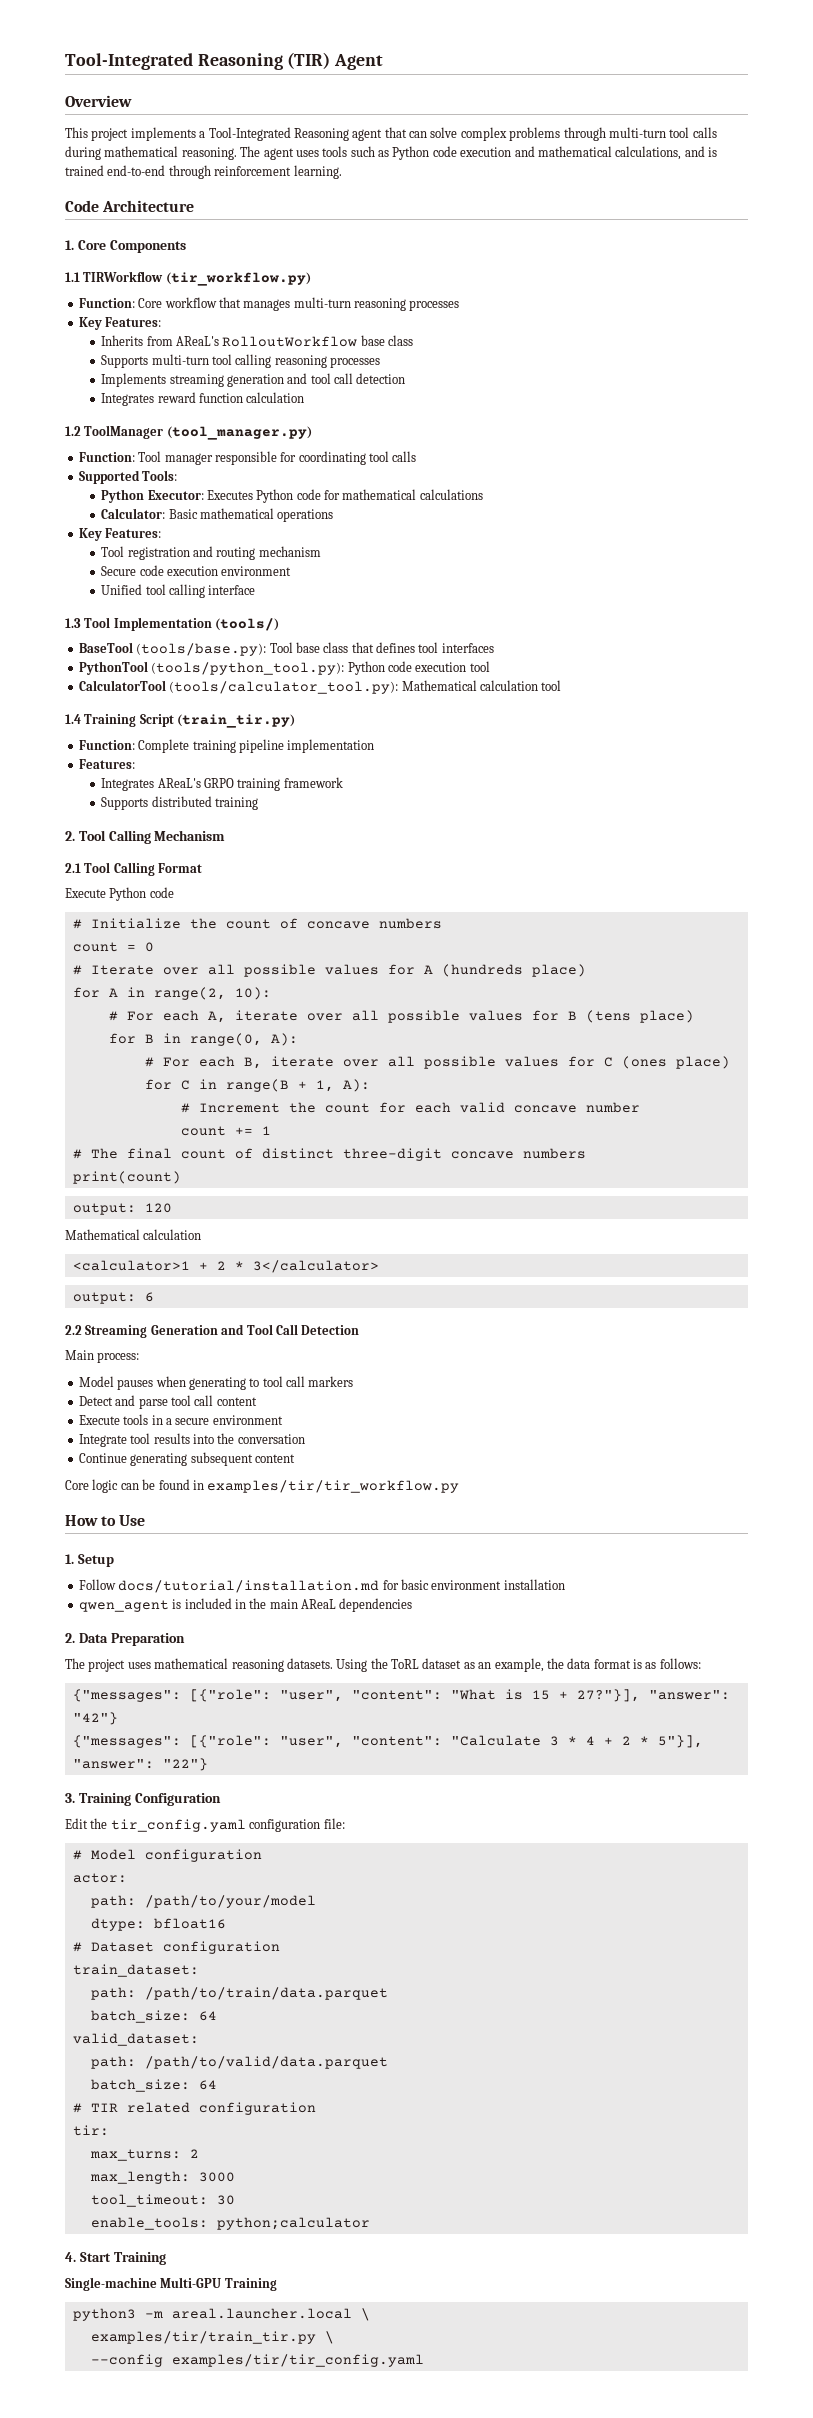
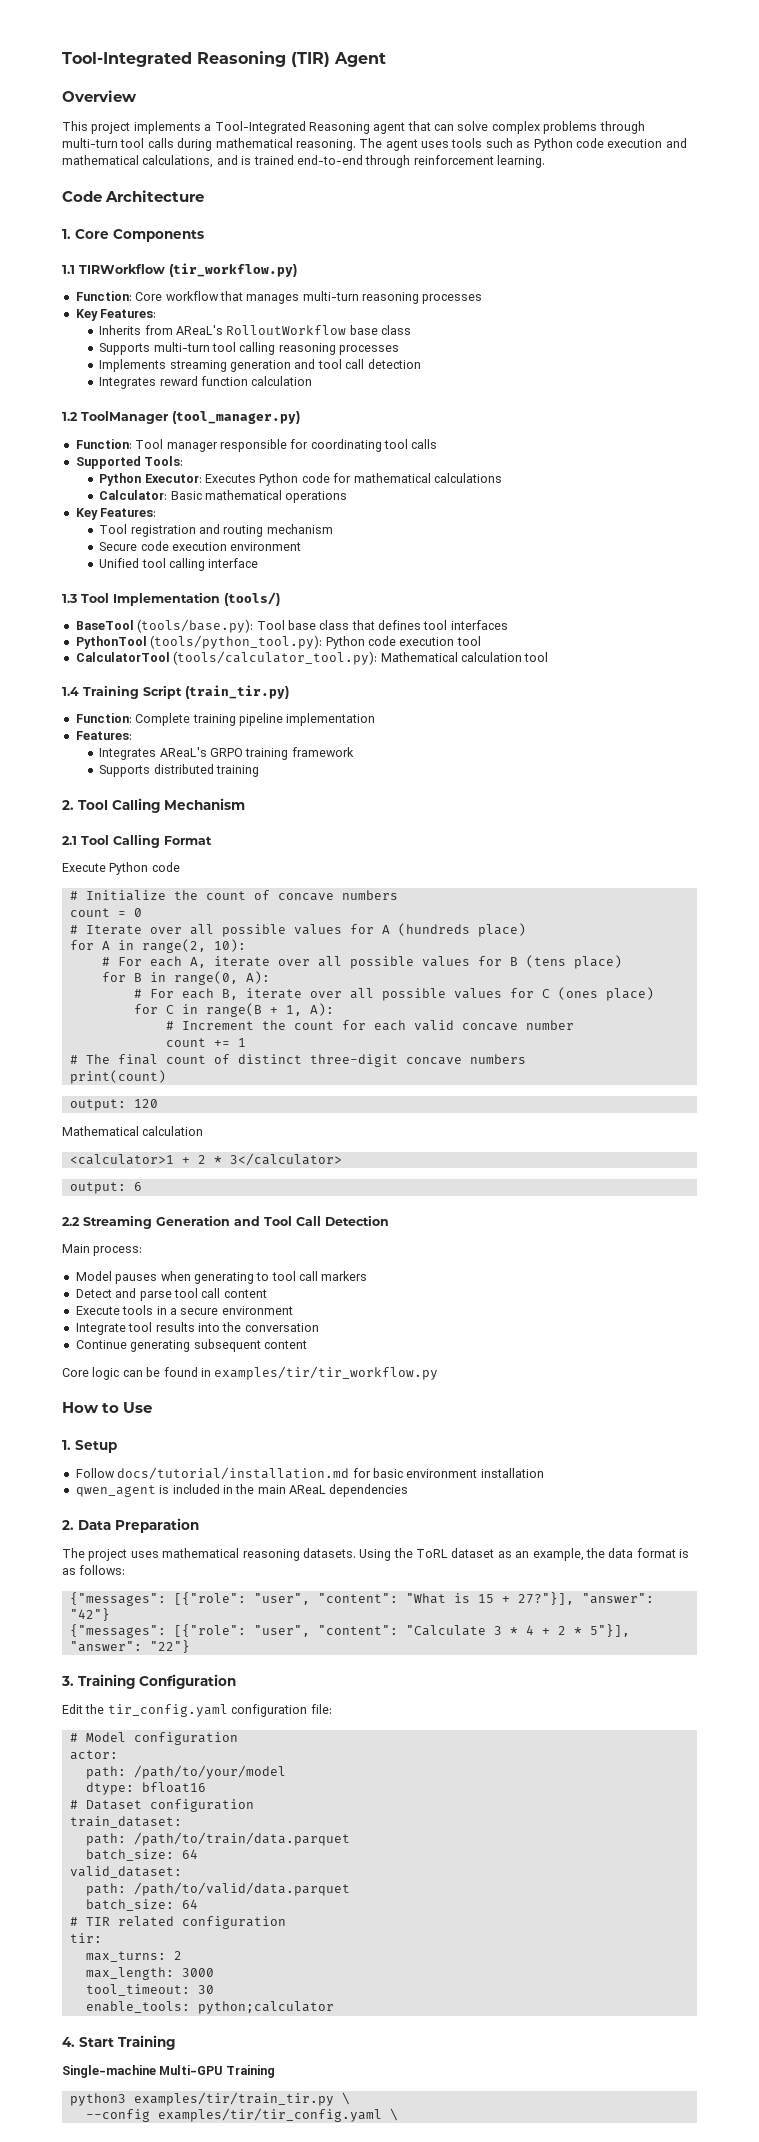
- python3 -m areal.launcher.local \
- examples/tir/train_tir.py \
+ python3 examples/tir/train_tir.py \
- --config examples/tir/tir_config.yaml
+ --config examples/tir/tir_config.yaml \

